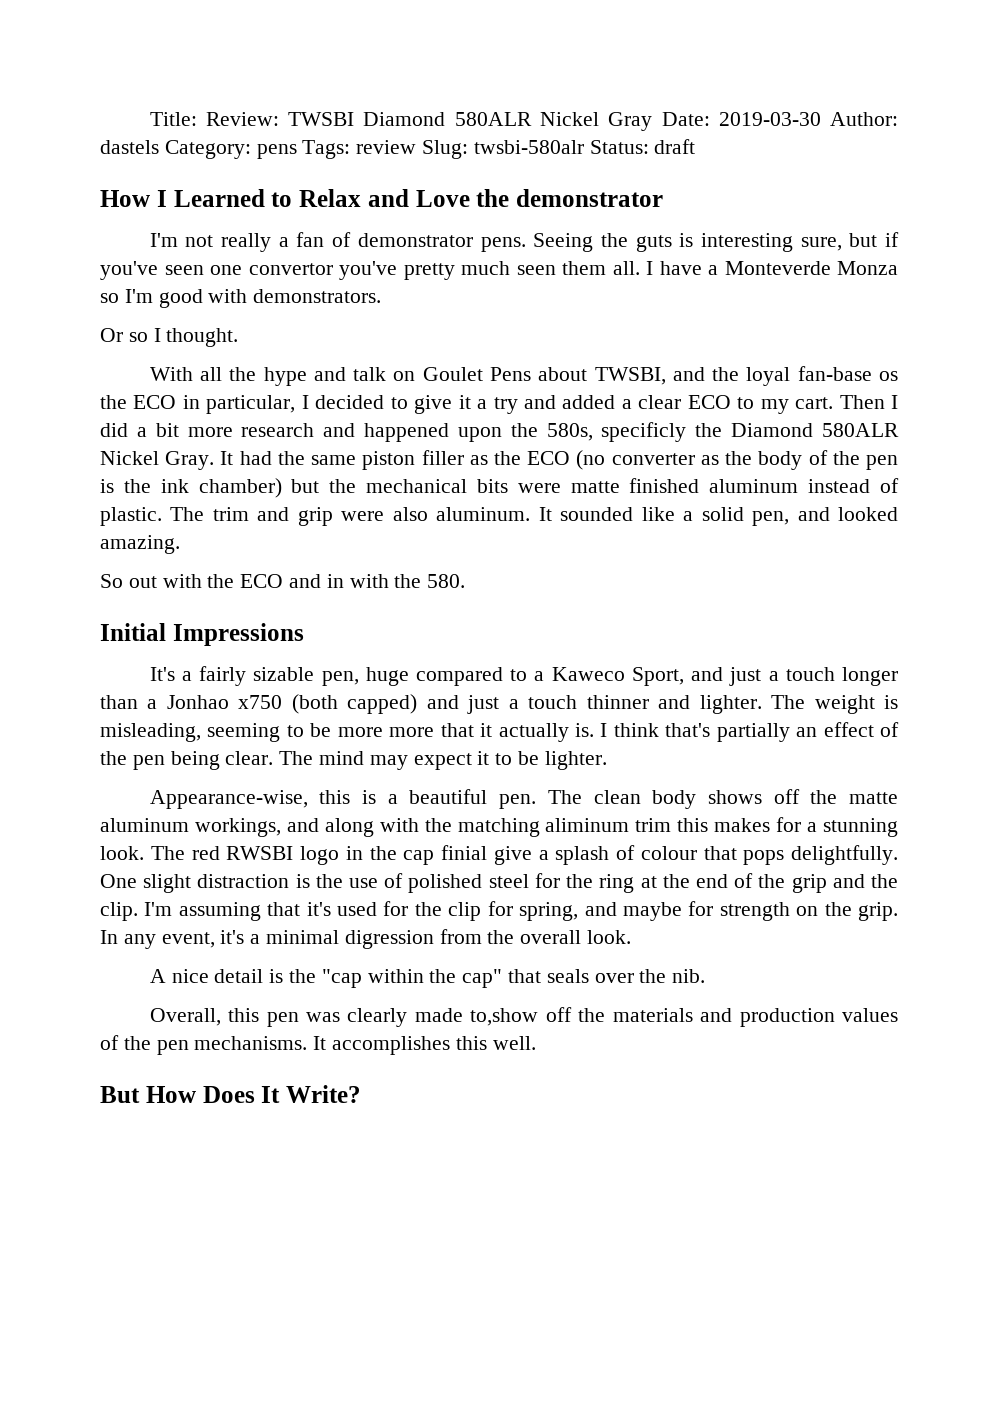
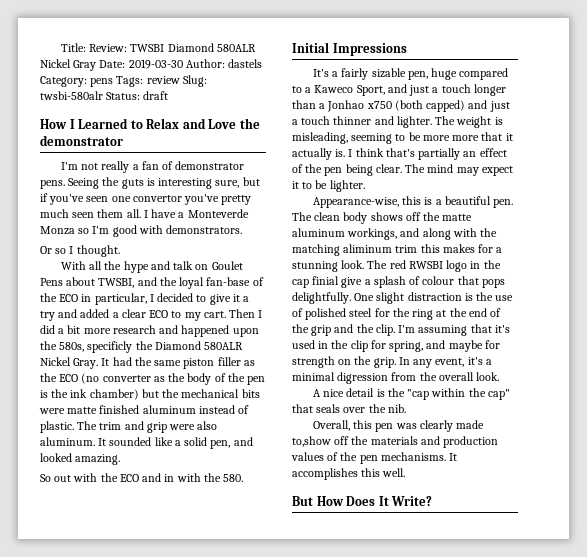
- With all the hype and talk on Goulet Pens about TWSBI, and the loyal fan-base os the ECO in particular, I decided to give it a try and added a clear ECO to my cart.
+ With all the hype and talk on Goulet Pens about TWSBI, and the loyal fan-base of the ECO in particular, I decided to give it a try and added a clear ECO to my cart.
- I'm assuming that it's used for the clip for spring, and maybe for strength on the grip.
+ I'm assuming that it's used in the clip for spring, and maybe for strength on the grip.

